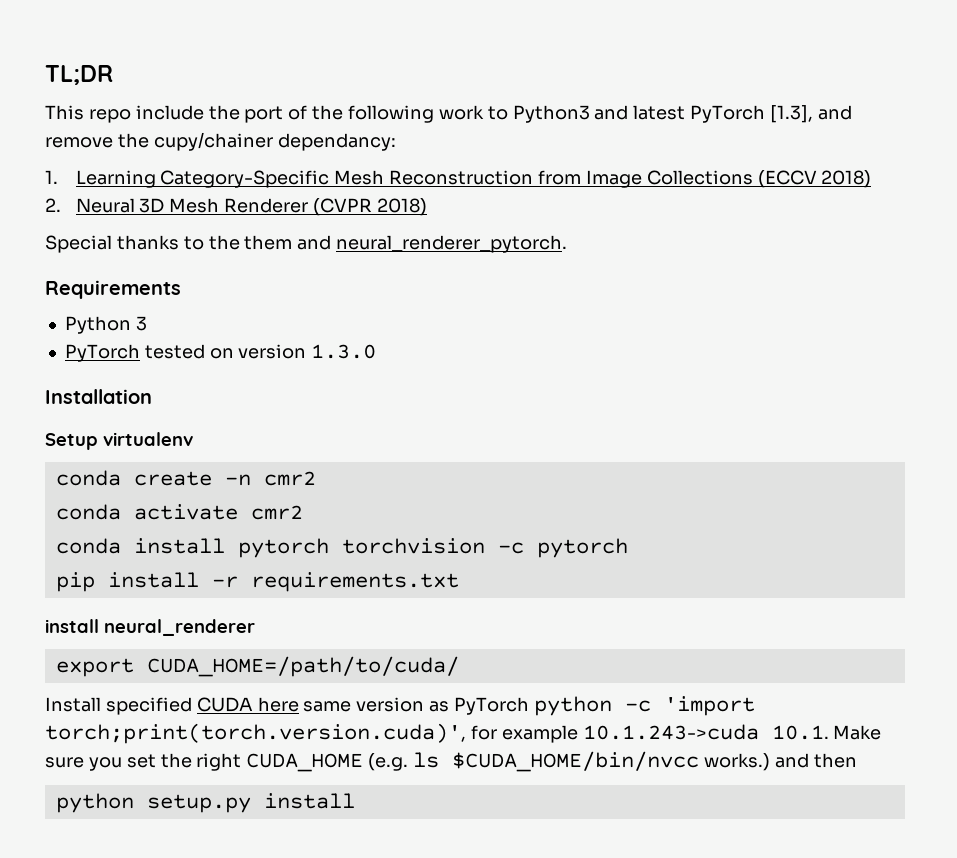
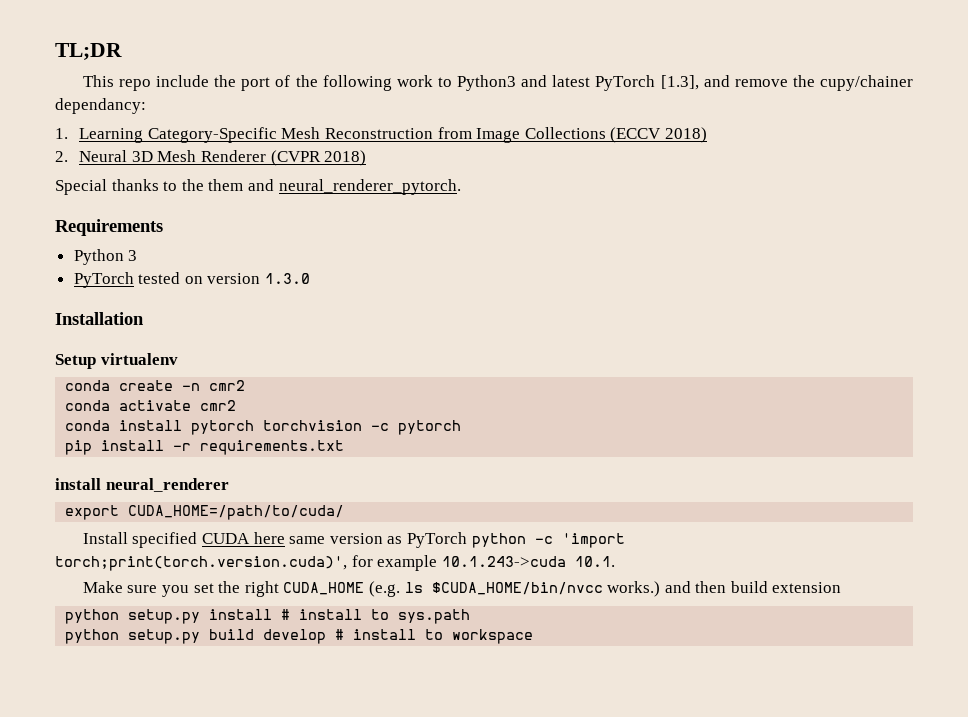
- Install specified CUDA here same version as PyTorch python -c 'import torch;print(torch.version.cuda)', for example 10.1.243->cuda 10.1. Make sure you set the right CUDA_HOME (e.g. ls $CUDA_HOME/bin/nvcc works.) and then
+ Install specified CUDA here same version as PyTorch python -c 'import torch;print(torch.version.cuda)', for example 10.1.243->cuda 10.1.
+ Make sure you set the right CUDA_HOME (e.g. ls $CUDA_HOME/bin/nvcc works.) and then build extension
- python setup.py install
+ python setup.py install # install to sys.path
+ python setup.py build develop # install to workspace

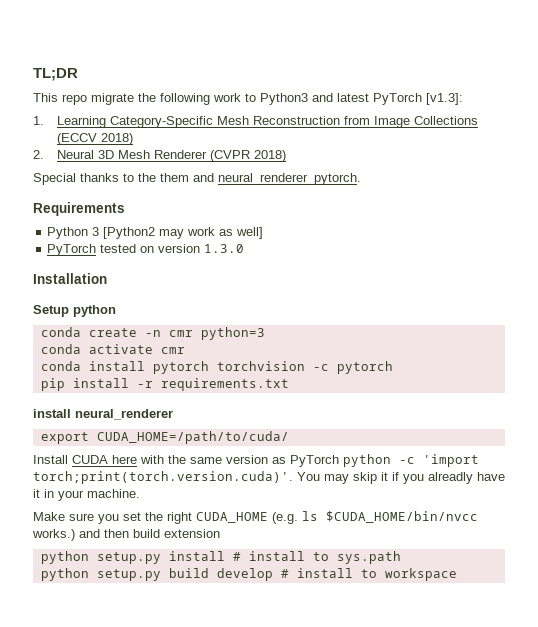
- This repo include the port of the following work to Python3 and latest PyTorch [1.3], and remove the cupy/chainer dependancy:
+ This repo migrate the following work to Python3 and latest PyTorch [v1.3]:
- Python 3
+ Python 3 [Python2 may work as well]
- Setup virtualenv
+ Setup python
- conda create -n cmr2
+ conda create -n cmr python=3
- conda activate cmr2
+ conda activate cmr
- Install specified CUDA here same version as PyTorch python -c 'import torch;print(torch.version.cuda)', for example 10.1.243->cuda 10.1.
+ Install CUDA here with the same version as PyTorch python -c 'import torch;print(torch.version.cuda)'. You may skip it if you alreadly have it in your machine.

